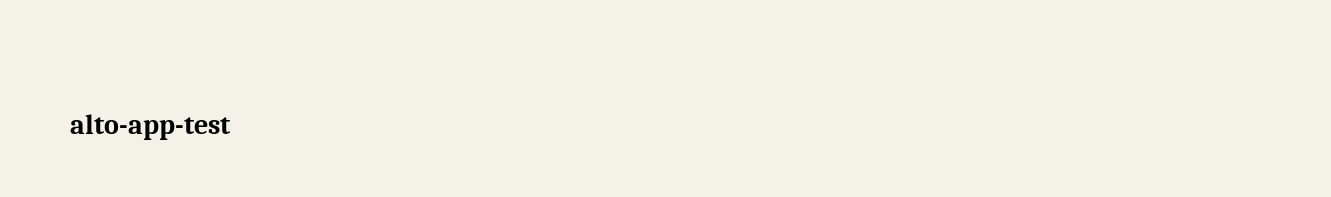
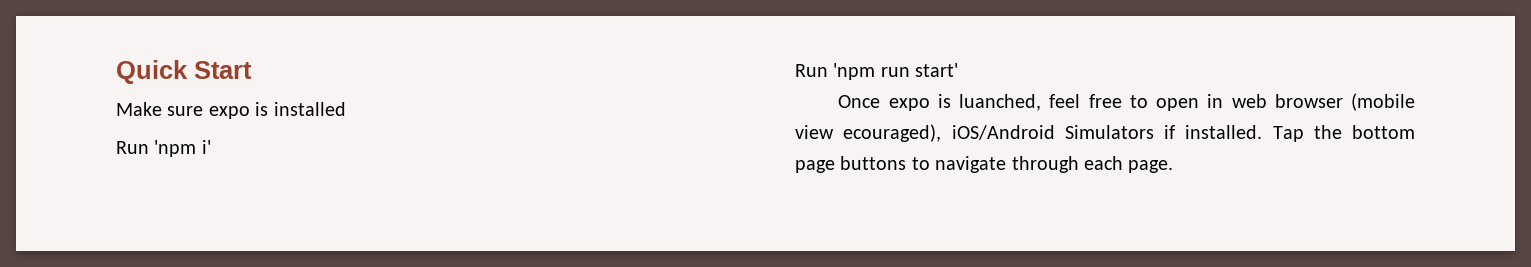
- alto-app-test
+ Quick Start
+ Make sure expo is installed
+ Run 'npm i'
+ Run 'npm run start'
+ Once expo is luanched, feel free to open in web browser (mobile view ecouraged), iOS/Android Simulators if installed. Tap the bottom page buttons to navigate through each page.

